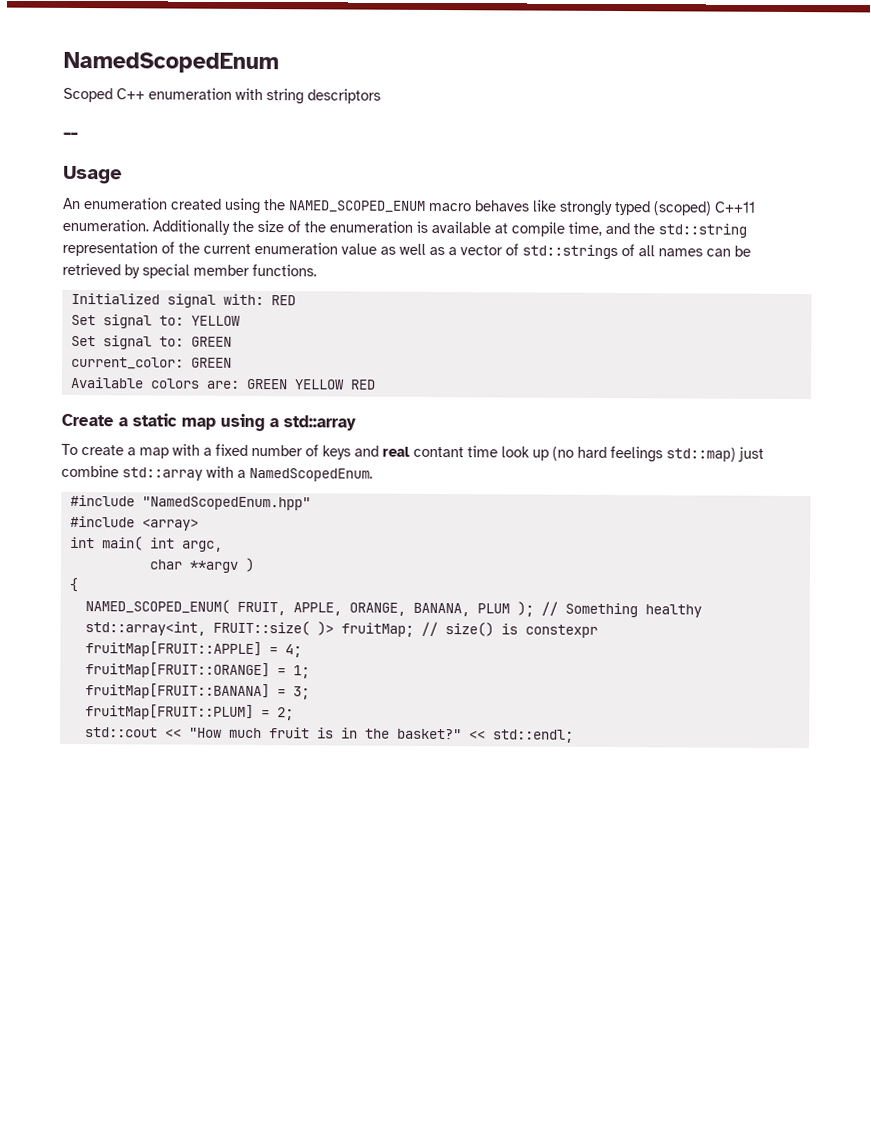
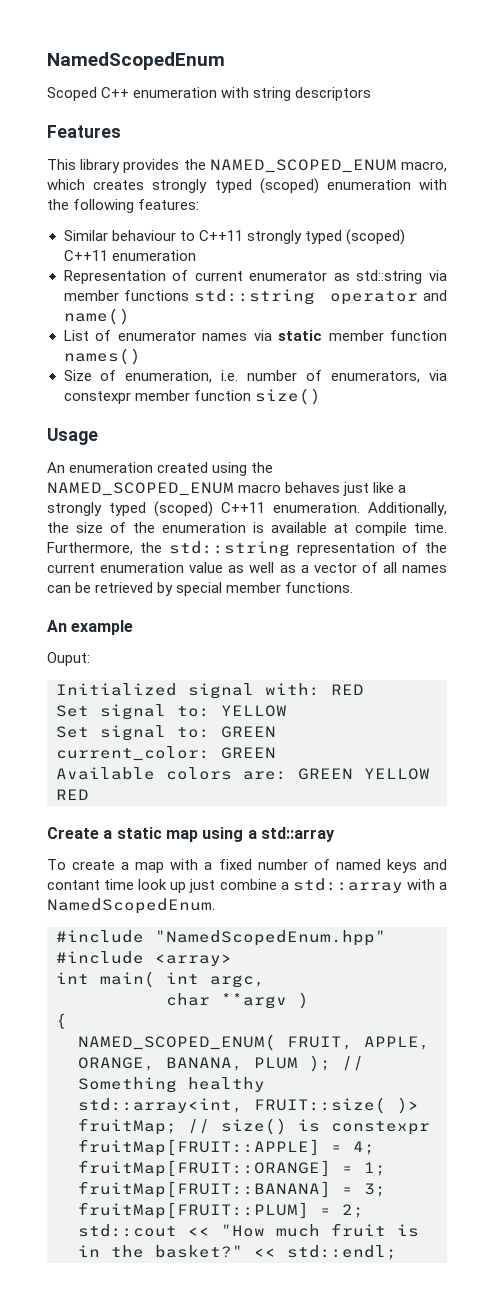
- --
+ Features
+ This library provides the NAMED_SCOPED_ENUM macro, which creates strongly typed (scoped) enumeration with the following features:
+ Similar behaviour to C++11 strongly typed (scoped) C++11 enumeration
+ Representation of current enumerator as std::string via member functions std::string operator and name()
+ List of enumerator names via static member function names()
+ Size of enumeration, i.e. number of enumerators, via constexpr member function size()
- An enumeration created using the NAMED_SCOPED_ENUM macro behaves like strongly typed (scoped) C++11 enumeration.
+ An enumeration created using the NAMED_SCOPED_ENUM macro behaves just like a strongly typed (scoped) C++11 enumeration.
- Additionally the size of the enumeration is available at compile time, and the std::string representation of the current enumeration value as well as a vector of std::strings of all names can be retrieved by special member functions.
+ Additionally, the size of the enumeration is available at compile time. Furthermore, the std::string representation of the current enumeration value as well as a vector of all names can be retrieved by special member functions.
+ An example
+ Ouput:
- To create a map with a fixed number of keys and real contant time look up (no hard feelings std::map) just combine std::array with a NamedScopedEnum.
+ To create a map with a fixed number of named keys and contant time look up just combine a std::array with a NamedScopedEnum.

